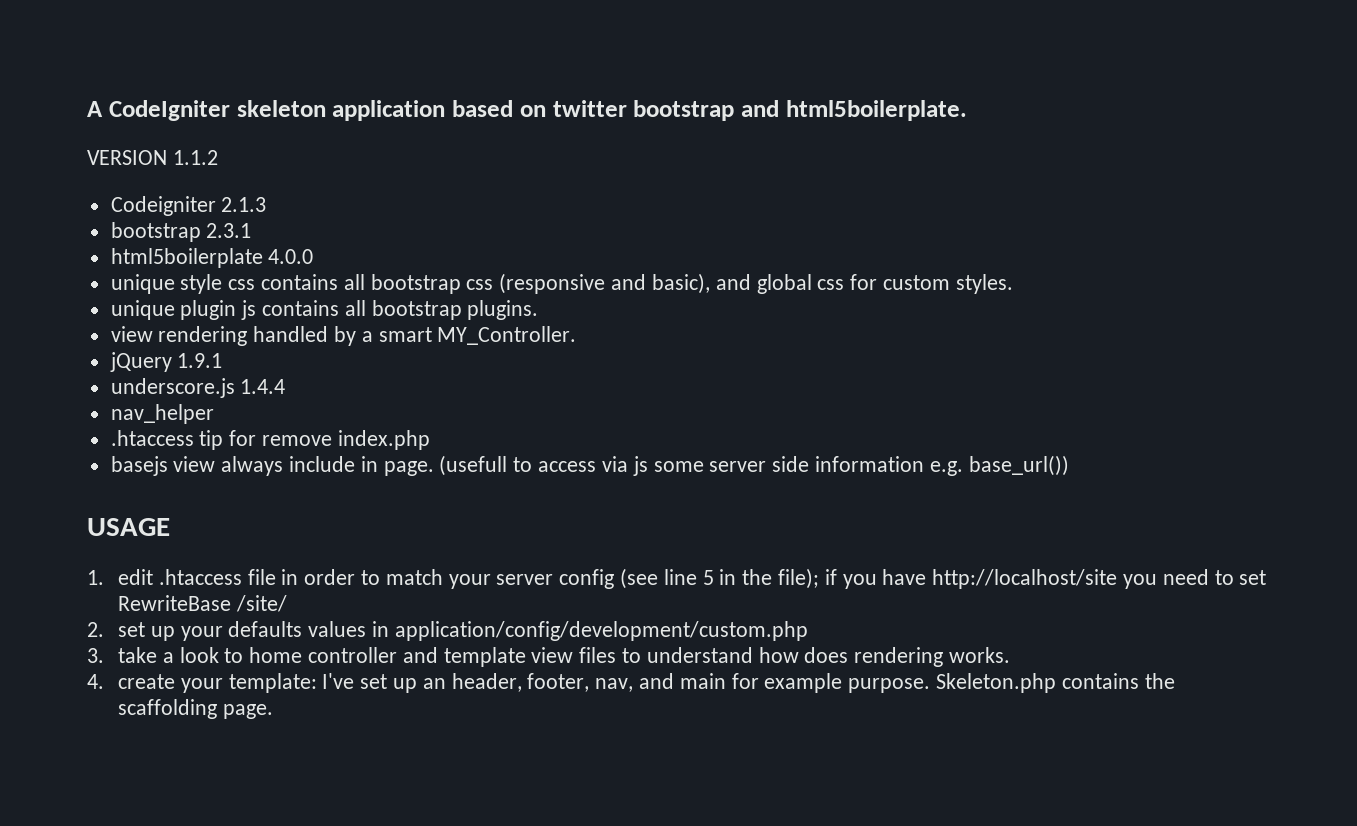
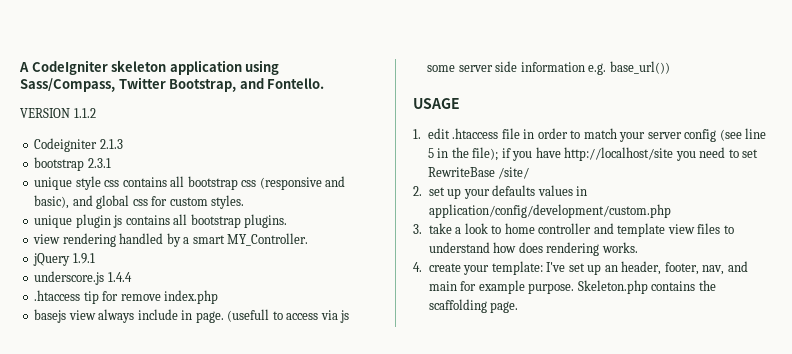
- A CodeIgniter skeleton application based on twitter bootstrap and html5boilerplate.
+ A CodeIgniter skeleton application using Sass/Compass, Twitter Bootstrap, and Fontello.
- html5boilerplate 4.0.0
- nav_helper

